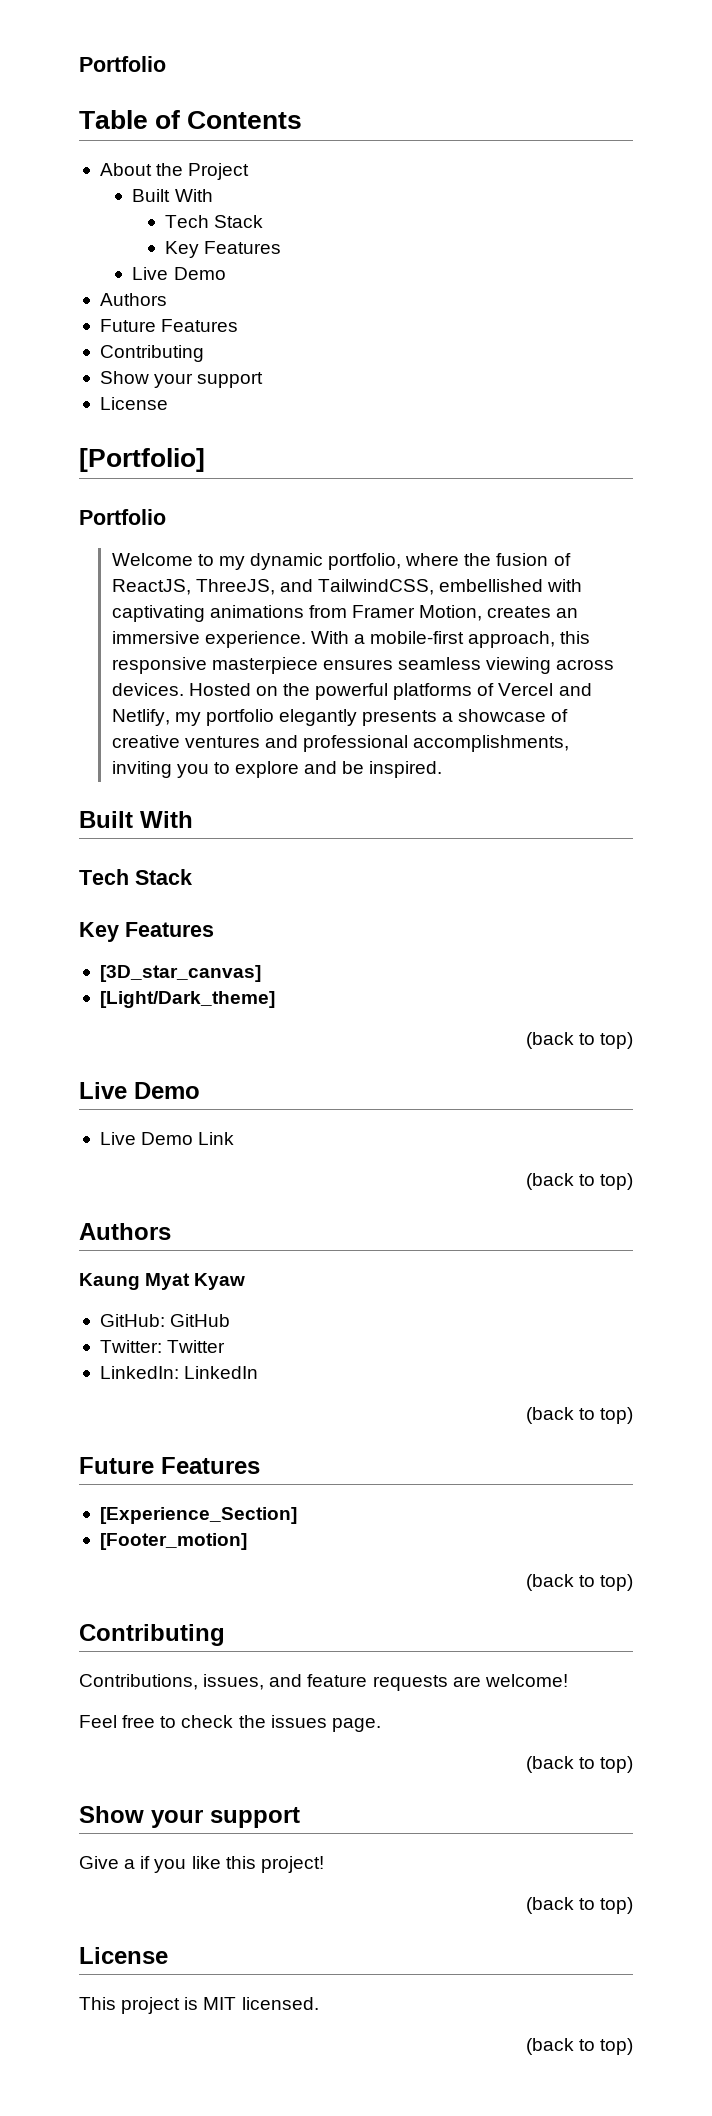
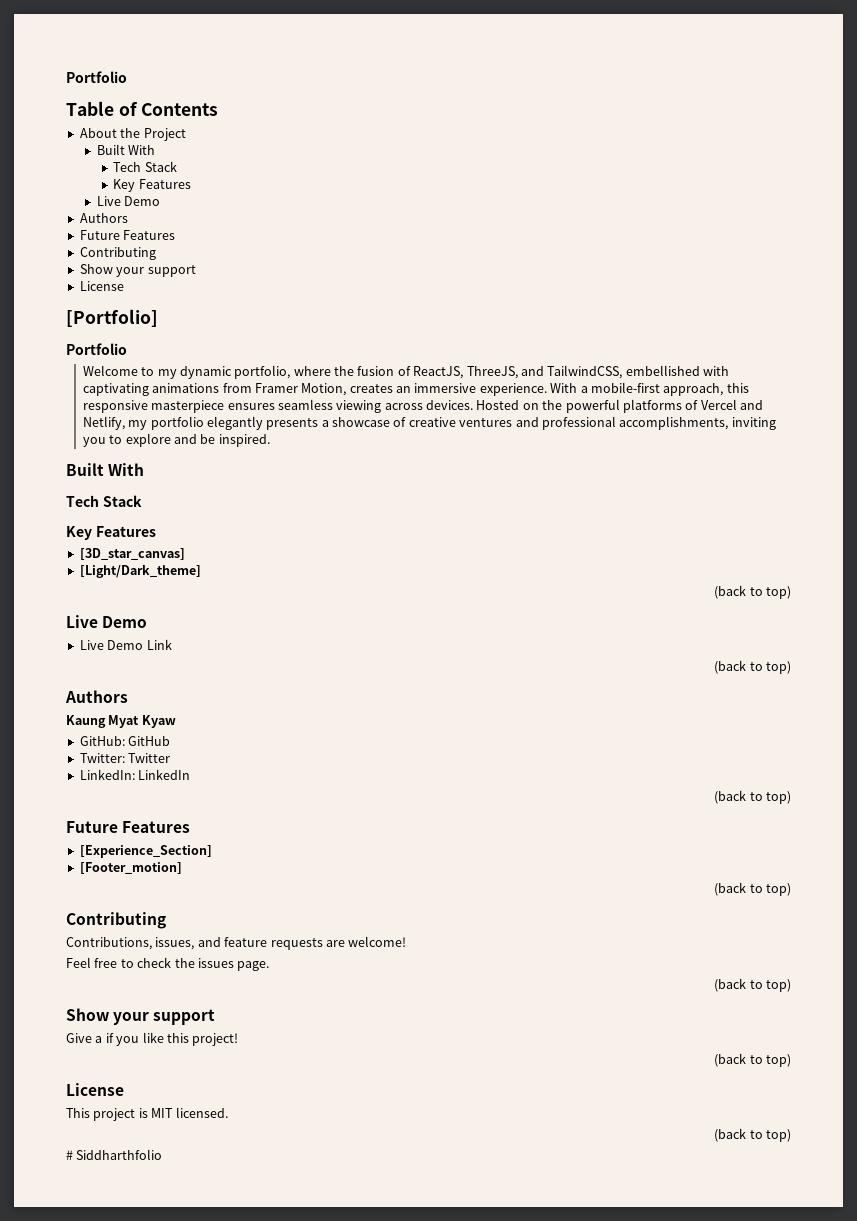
+ # Siddharthfolio

